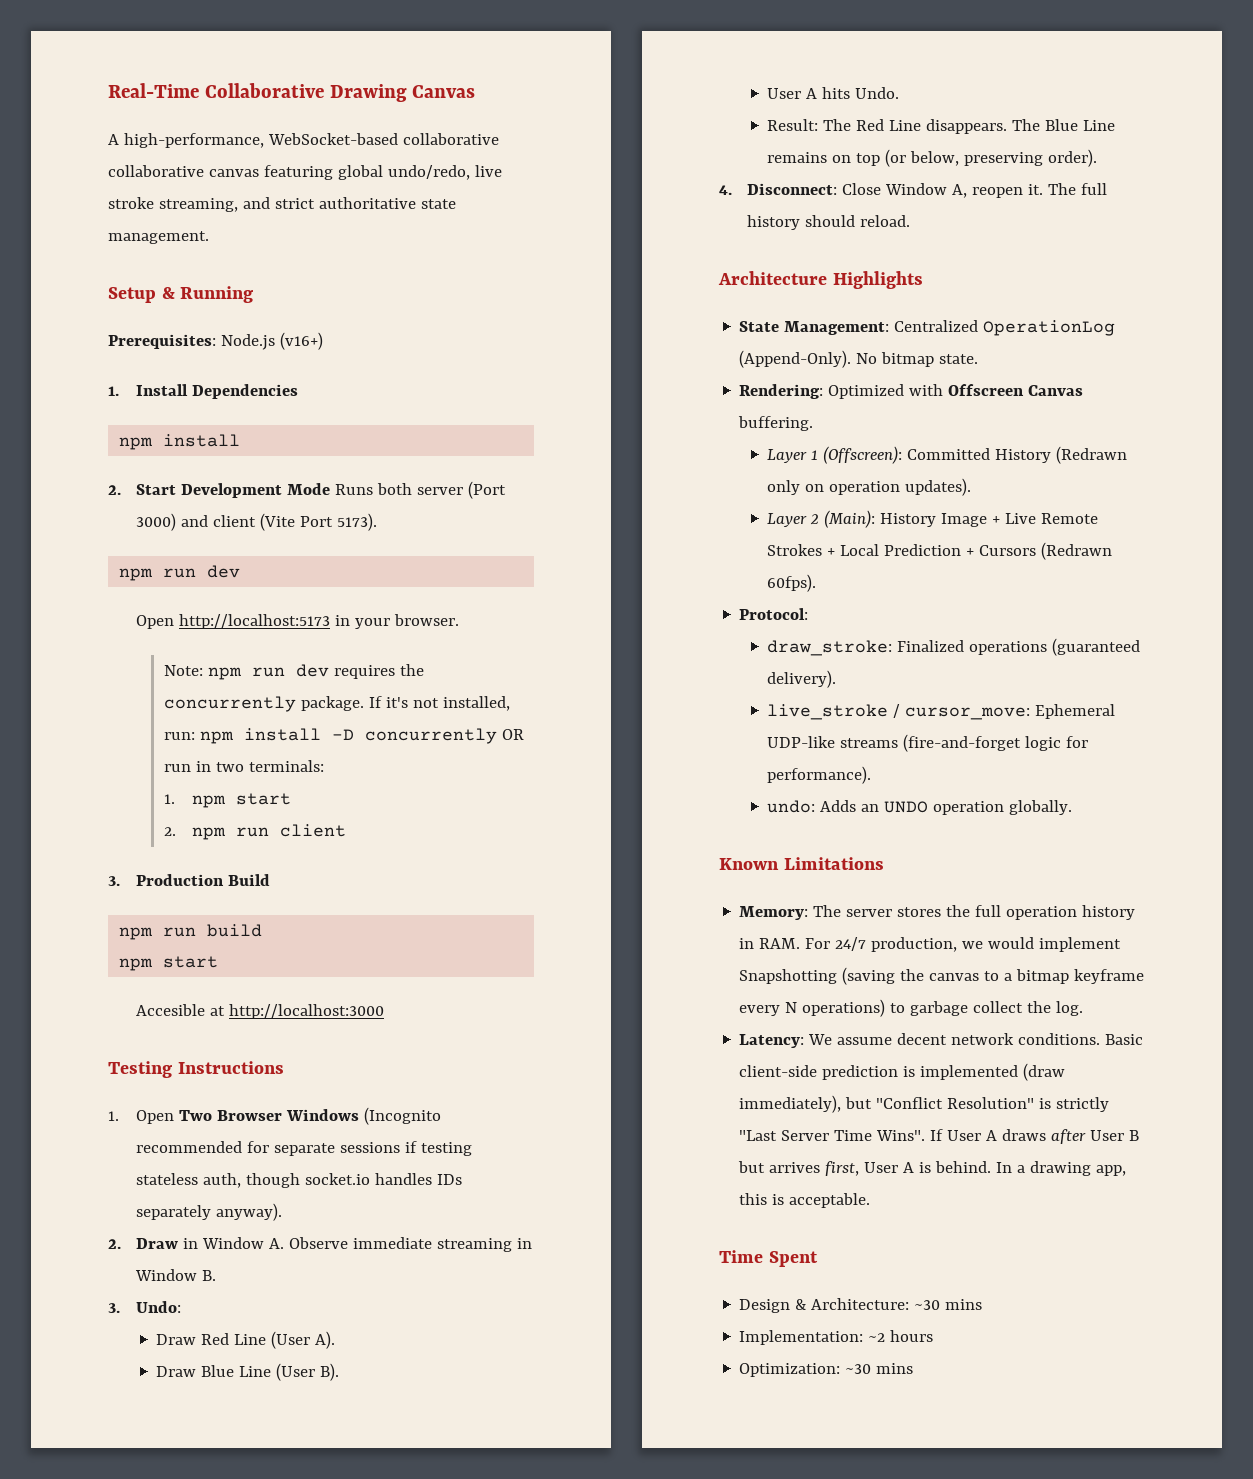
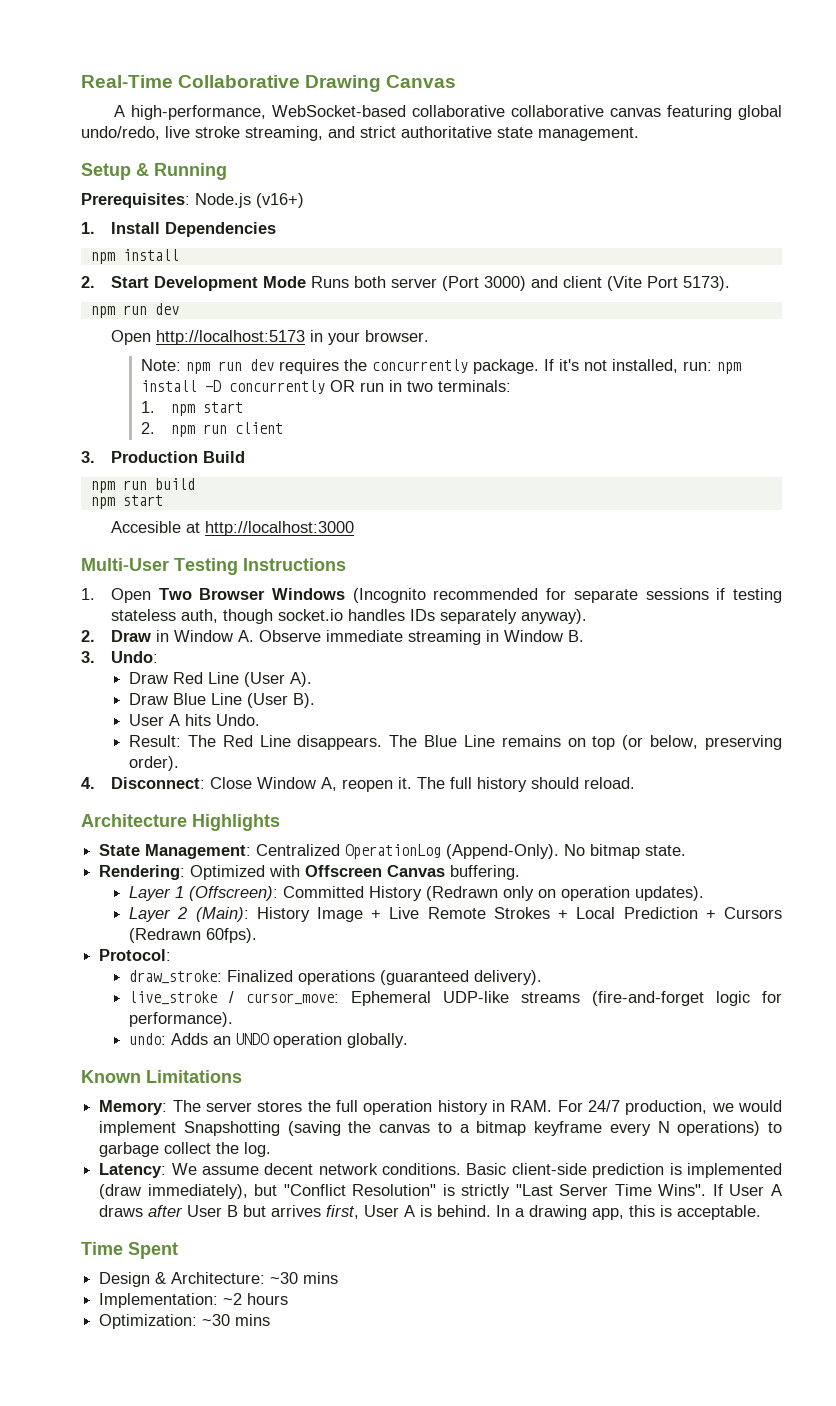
- Testing Instructions
+ Multi-User Testing Instructions

